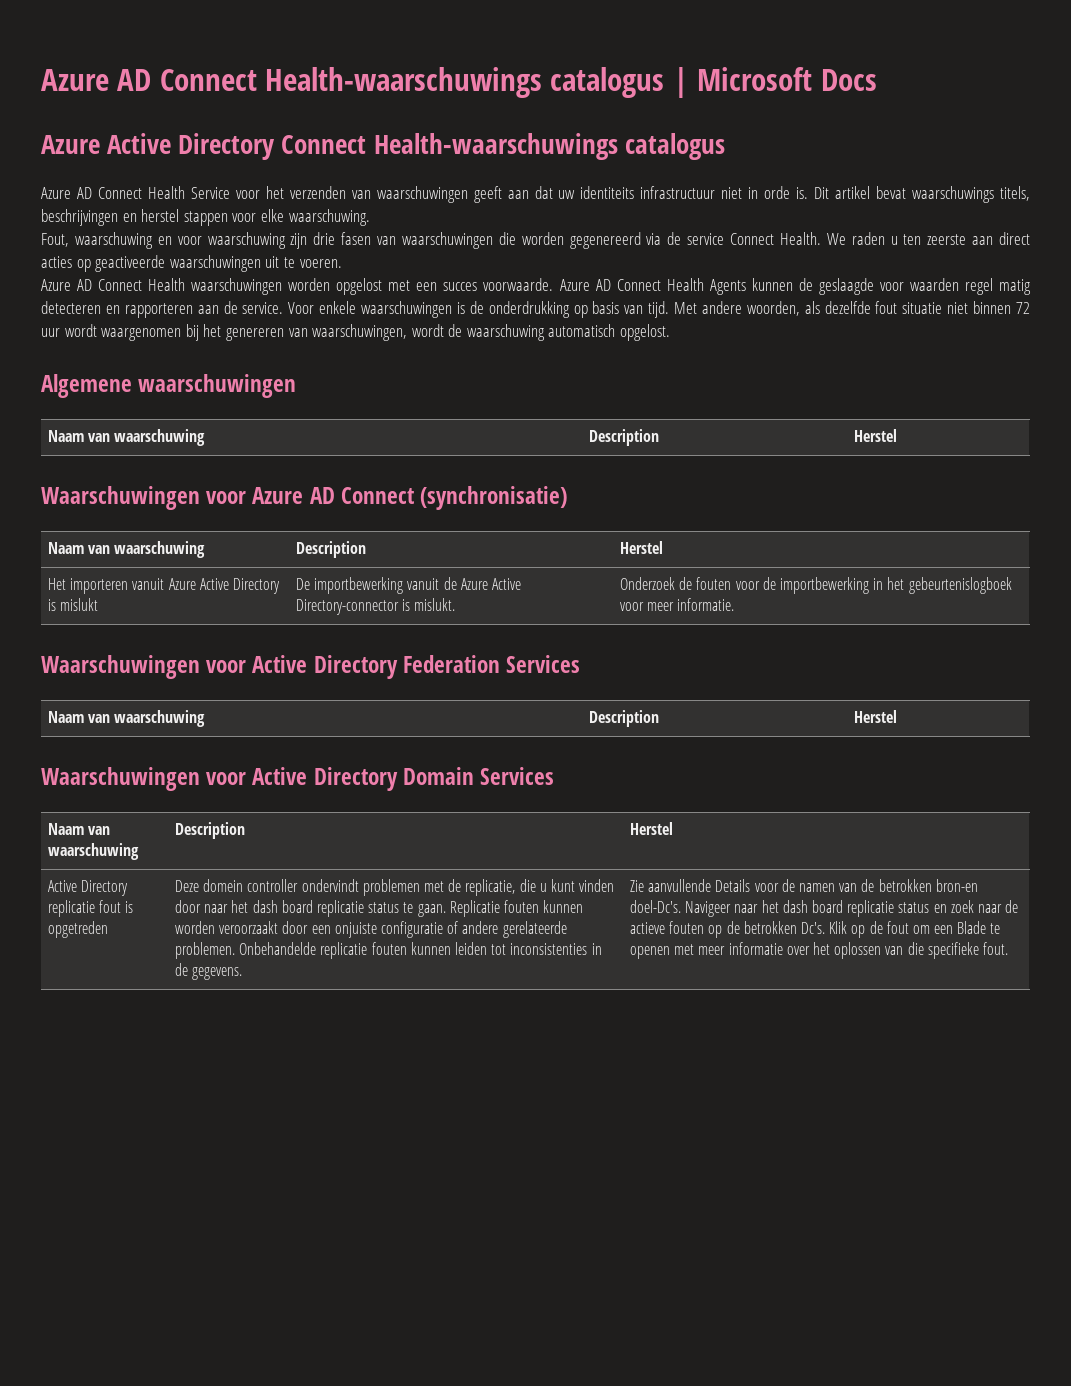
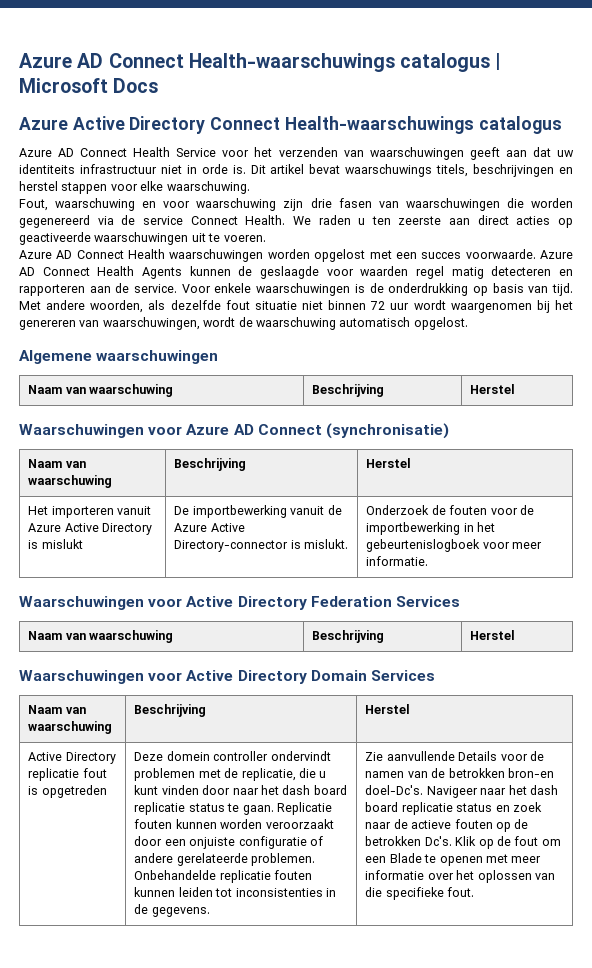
  Algemene waarschuwingen
- Naam van waarschuwing | Description | Herstel
+ Naam van waarschuwing | Beschrijving | Herstel
  Waarschuwingen voor Azure AD Connect (synchronisatie)
- Naam van waarschuwing | Description | Herstel
+ Naam van waarschuwing | Beschrijving | Herstel
  Waarschuwingen voor Active Directory Federation Services
- Naam van waarschuwing | Description | Herstel
+ Naam van waarschuwing | Beschrijving | Herstel
  Waarschuwingen voor Active Directory Domain Services
- Naam van waarschuwing | Description | Herstel
+ Naam van waarschuwing | Beschrijving | Herstel

